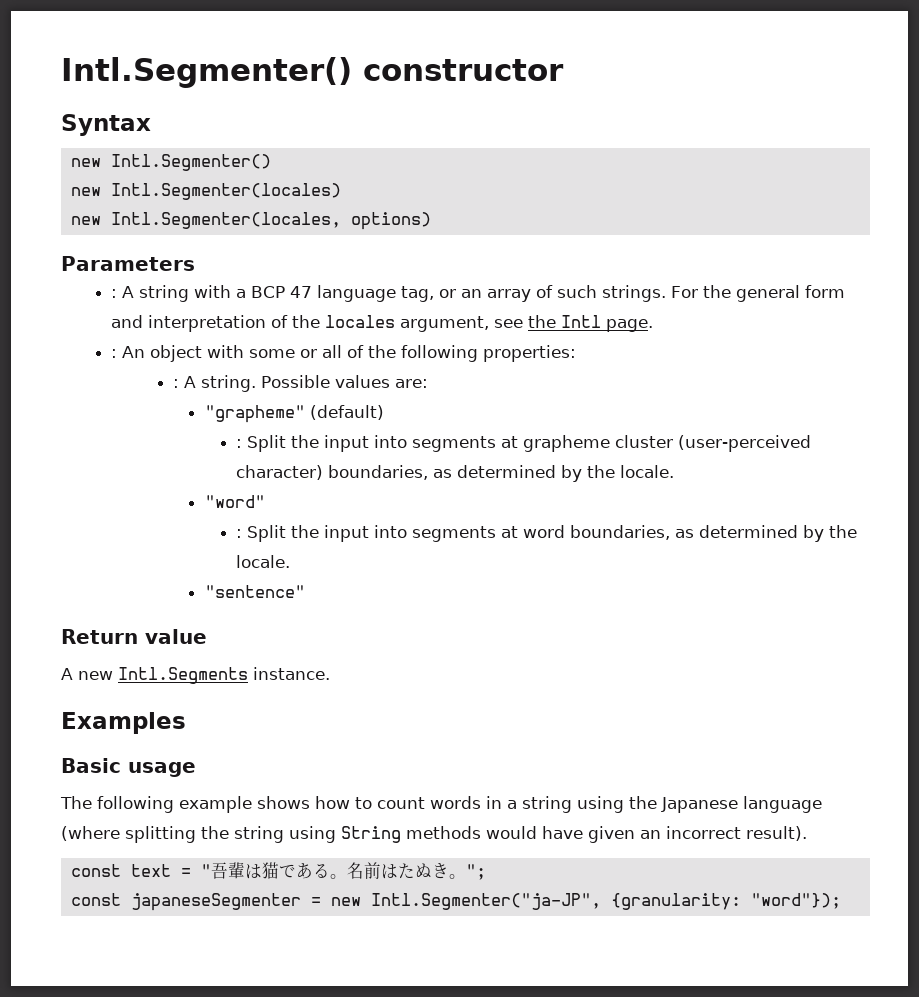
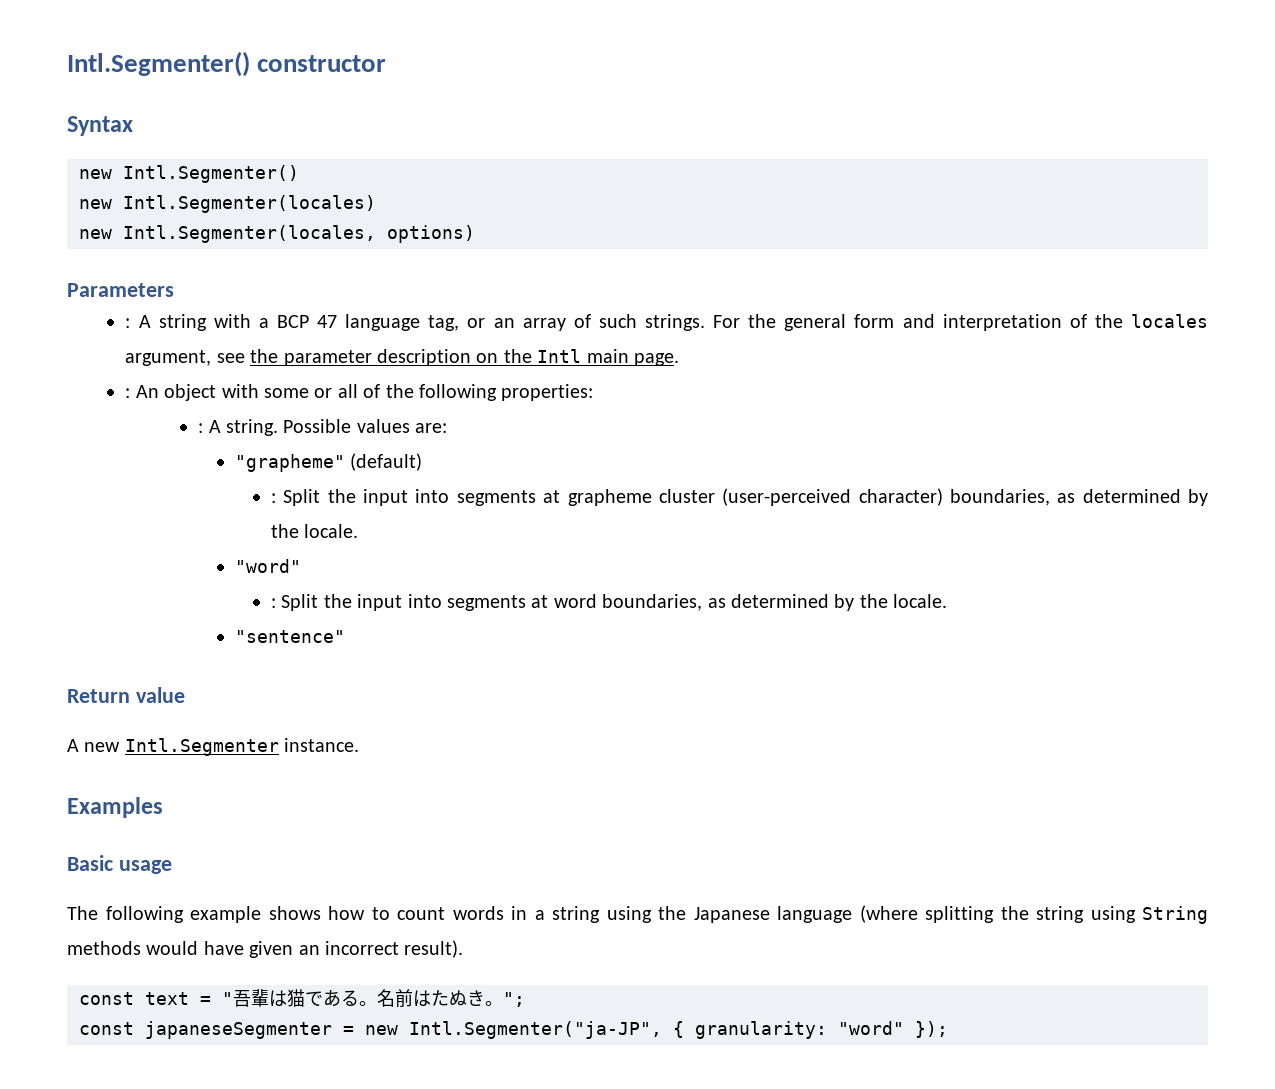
- For the general form and interpretation of the locales argument, see the Intl page.
+ For the general form and interpretation of the locales argument, see the parameter description on the Intl main page.
- A new Intl.Segments instance.
+ A new Intl.Segmenter instance.
- const japaneseSegmenter = new Intl.Segmenter("ja-JP", {granularity: "word"});
+ const japaneseSegmenter = new Intl.Segmenter("ja-JP", { granularity: "word" });

